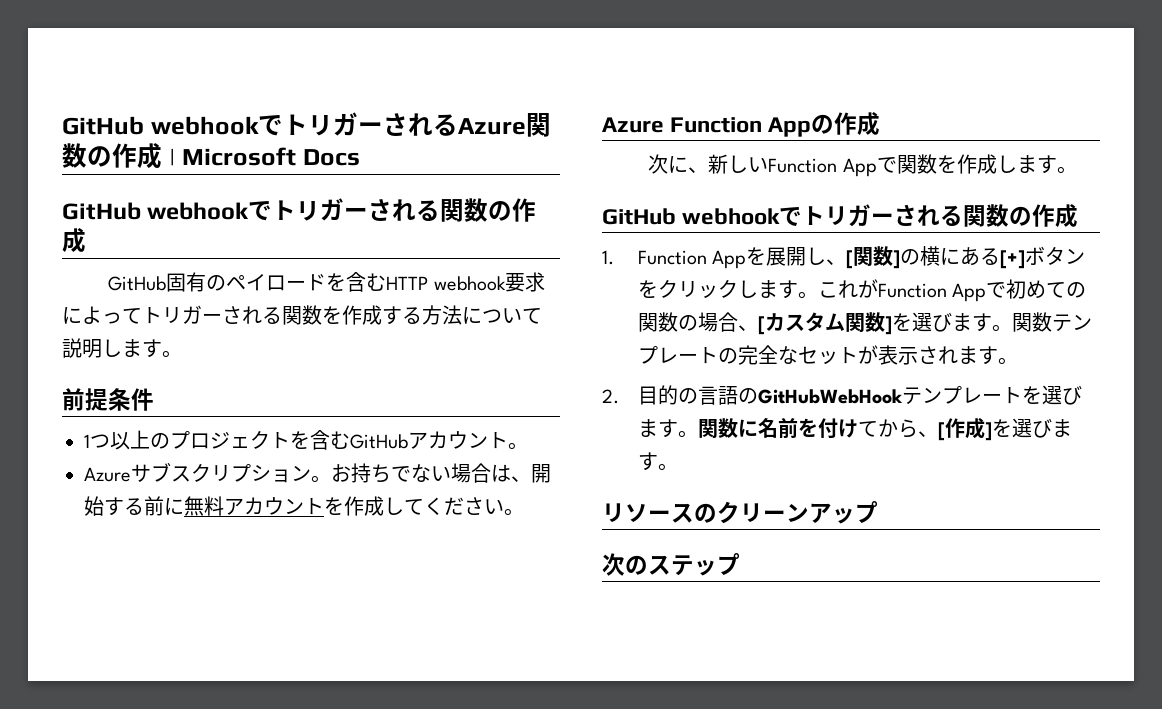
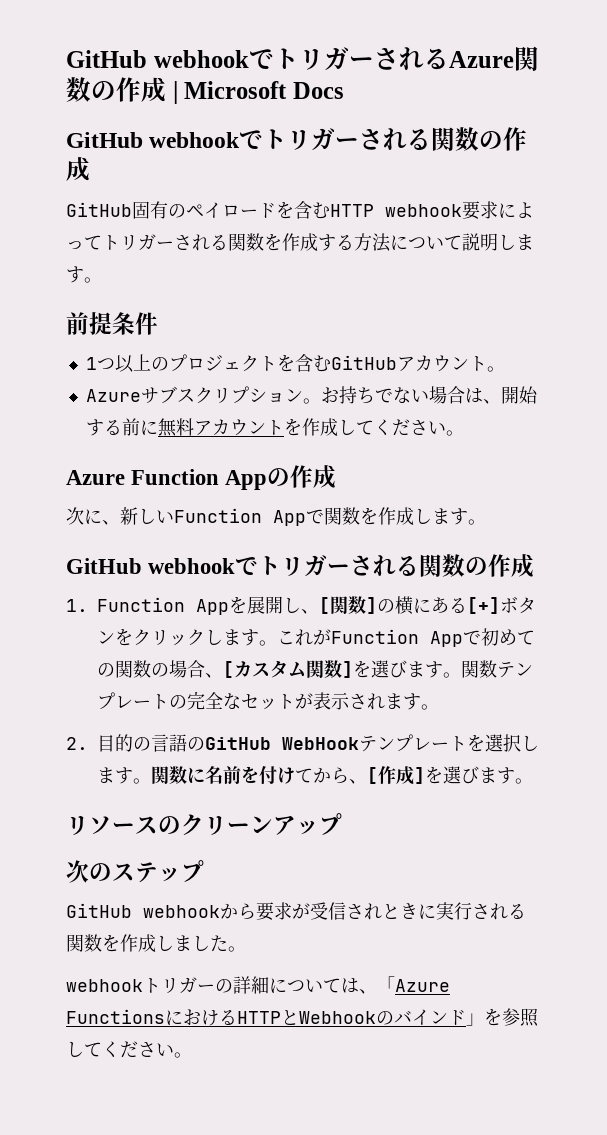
- 2.目的の言語のGitHubWebHookテンプレートを選びます。
+ 2.目的の言語のGitHub WebHookテンプレートを選択します。
+ GitHub webhookから要求が受信されときに実行される関数を作成しました。
+ webhookトリガーの詳細については、「Azure FunctionsにおけるHTTPとWebhookのバインド」を参照してください。

